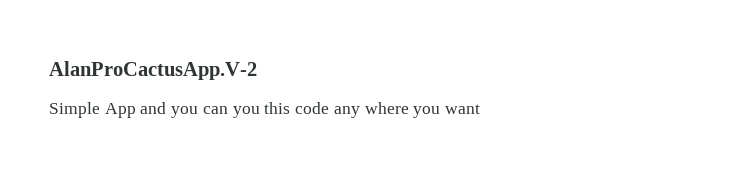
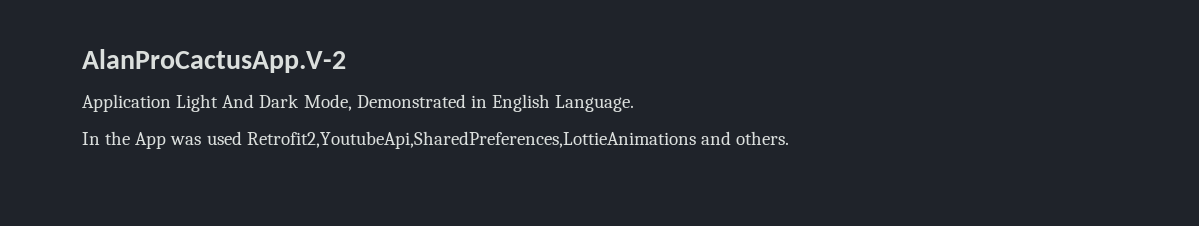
- Simple App and you can you this code any where you want
+ Application Light And Dark Mode, Demonstrated in English Language.
+ In the App was used Retrofit2,YoutubeApi,SharedPreferences,LottieAnimations and others.

